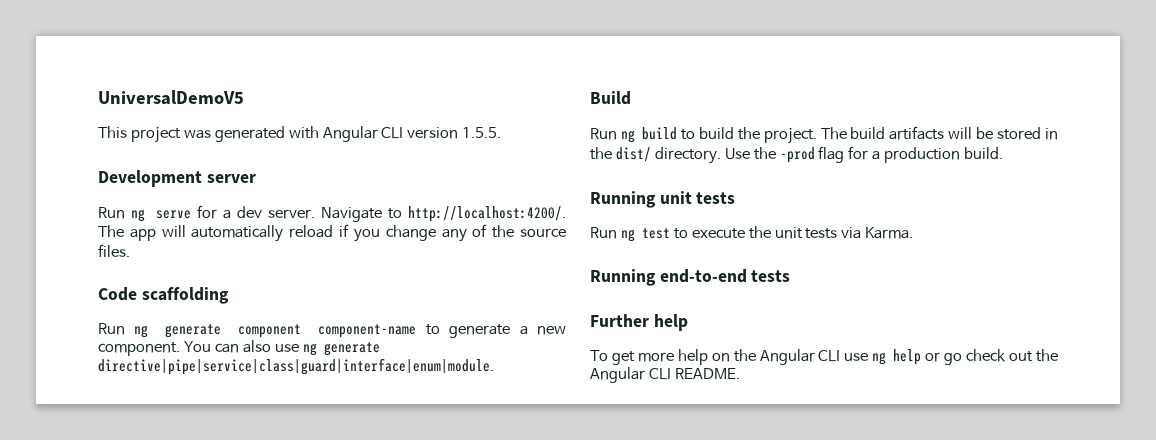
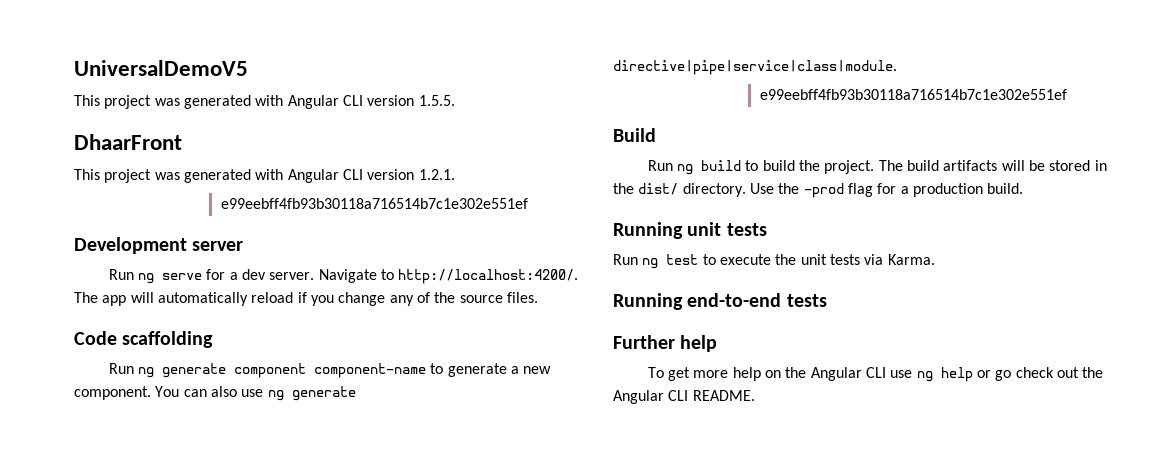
+ DhaarFront
+ This project was generated with Angular CLI version 1.2.1.
+ e99eebff4fb93b30118a716514b7c1e302e551ef
- You can also use ng generate directive|pipe|service|class|guard|interface|enum|module.
+ You can also use ng generate directive|pipe|service|class|module.
+ e99eebff4fb93b30118a716514b7c1e302e551ef

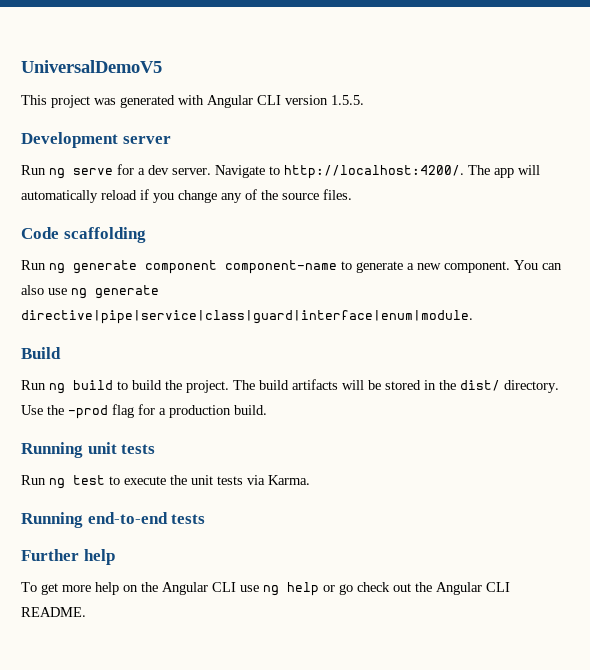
- DhaarFront
- This project was generated with Angular CLI version 1.2.1.
- e99eebff4fb93b30118a716514b7c1e302e551ef
- You can also use ng generate directive|pipe|service|class|module.
- e99eebff4fb93b30118a716514b7c1e302e551ef
+ You can also use ng generate directive|pipe|service|class|guard|interface|enum|module.

